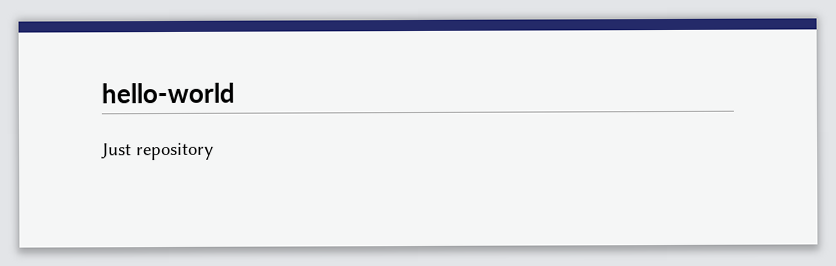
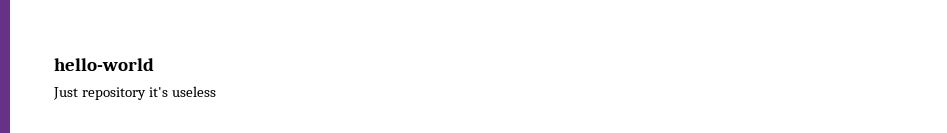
- Just repository
+ Just repository it's useless

